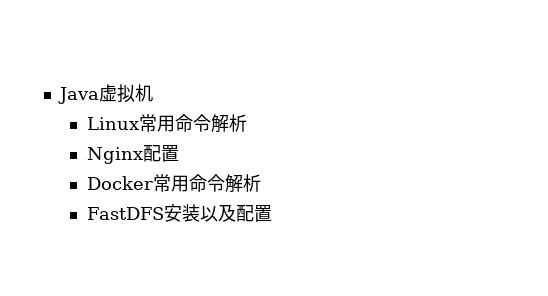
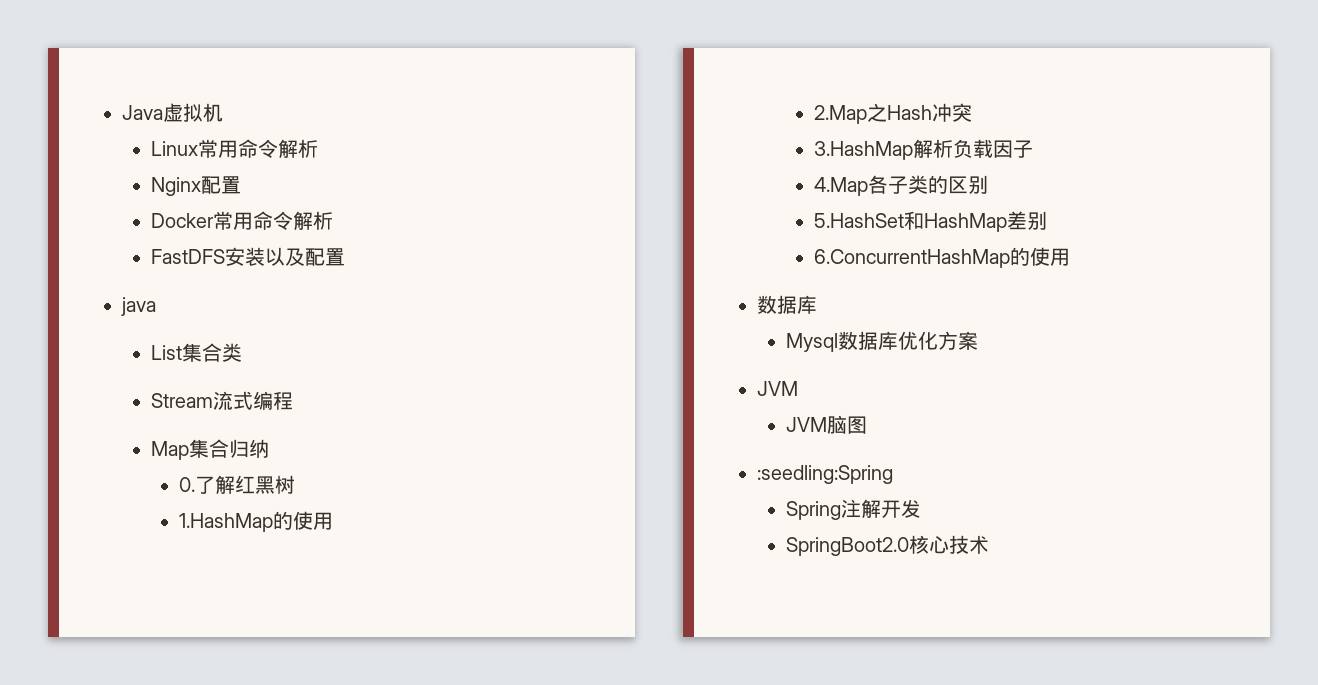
+ java
+ List集合类
+ Stream流式编程
+ Map集合归纳
+ 0.了解红黑树
+ 1.HashMap的使用
+ 2.Map之Hash冲突
+ 3.HashMap解析负载因子
+ 4.Map各子类的区别
+ 5.HashSet和HashMap差别
+ 6.ConcurrentHashMap的使用
+ 数据库
+ Mysql数据库优化方案
+ JVM
+ JVM脑图
+ :seedling:Spring
+ Spring注解开发
+ SpringBoot2.0核心技术

